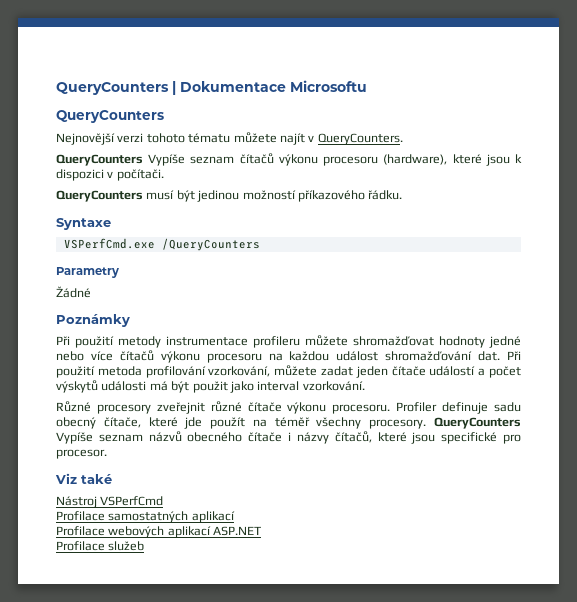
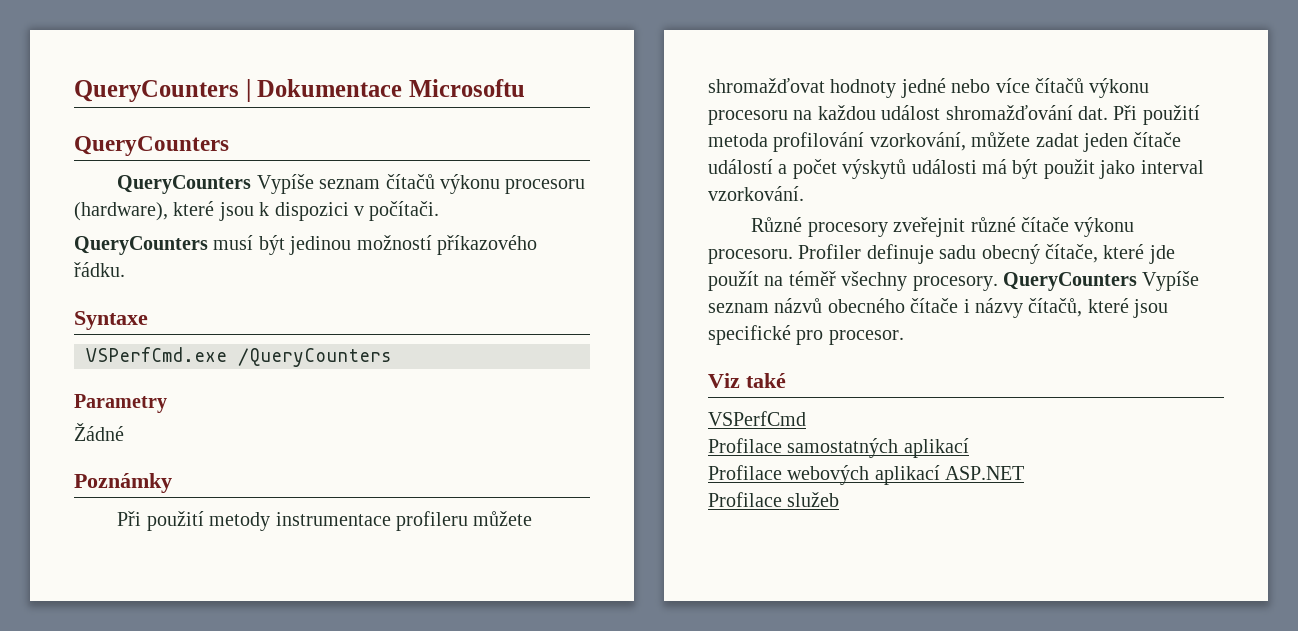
- Nejnovější verzi tohoto tématu můžete najít v QueryCounters.
- Nástroj VSPerfCmd
+ VSPerfCmd

